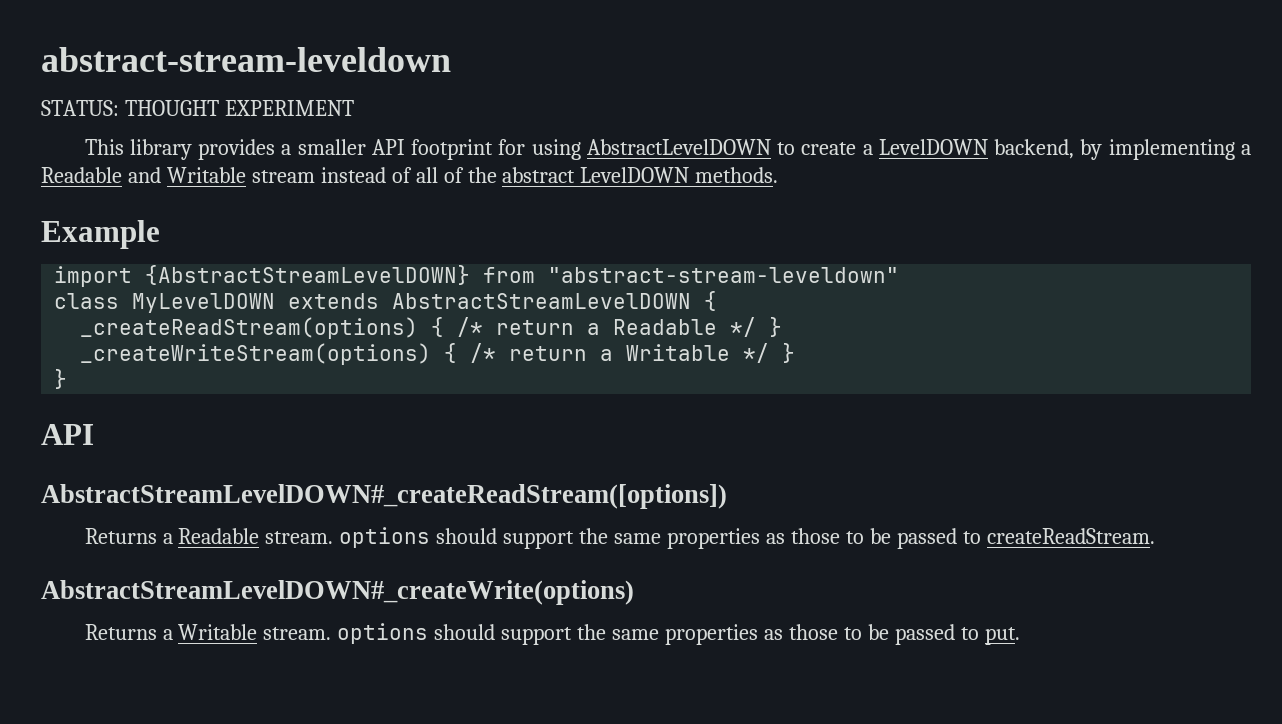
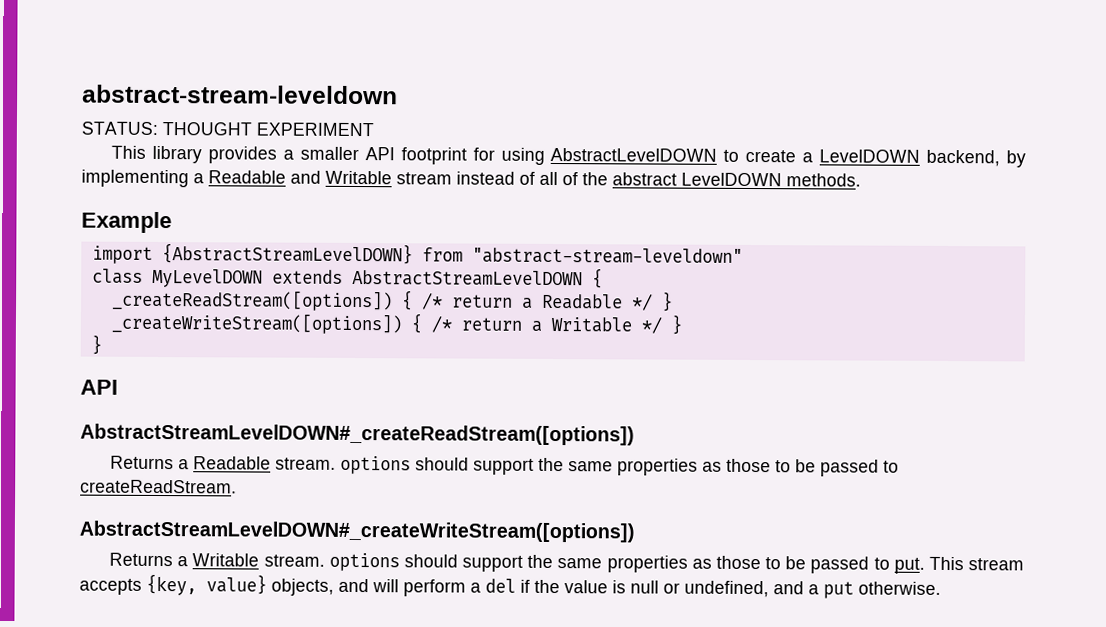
- _createReadStream(options) { /* return a Readable */ }
+ _createReadStream([options]) { /* return a Readable */ }
- _createWriteStream(options) { /* return a Writable */ }
+ _createWriteStream([options]) { /* return a Writable */ }
- AbstractStreamLevelDOWN#_createWrite(options)
+ AbstractStreamLevelDOWN#_createWriteStream([options])
+ This stream accepts {key, value} objects, and will perform a del if the value is null or undefined, and a put otherwise.

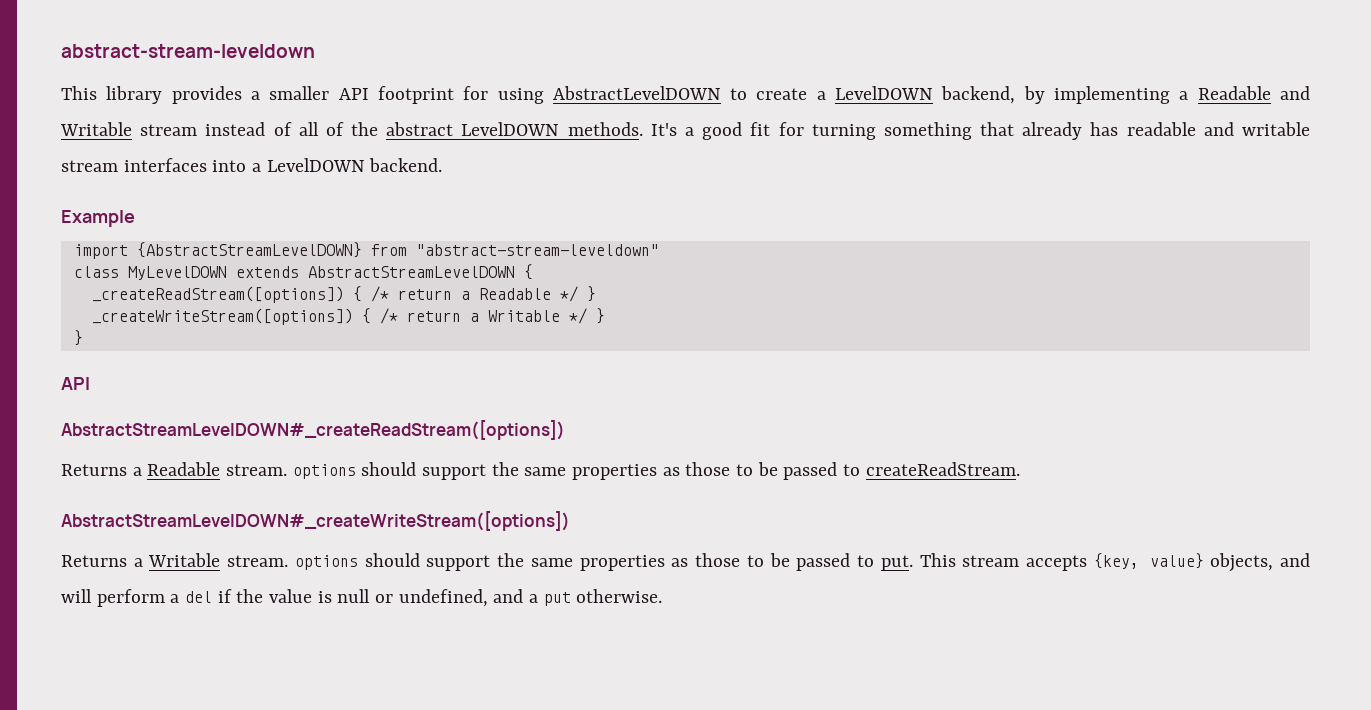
- STATUS: THOUGHT EXPERIMENT
+ It's a good fit for turning something that already has readable and writable stream interfaces into a LevelDOWN backend.

